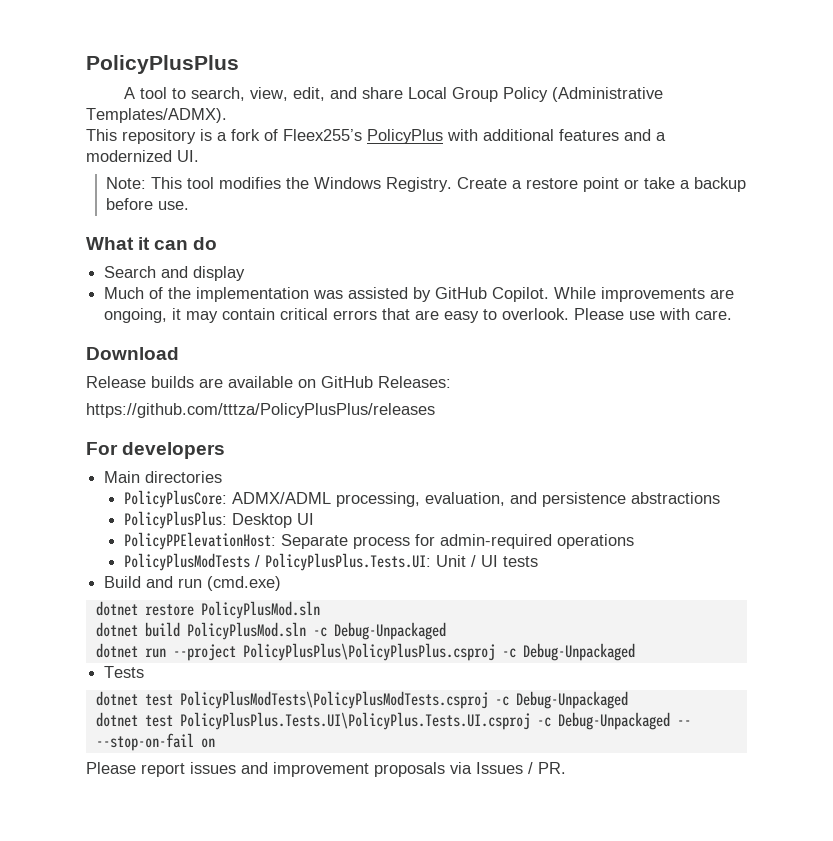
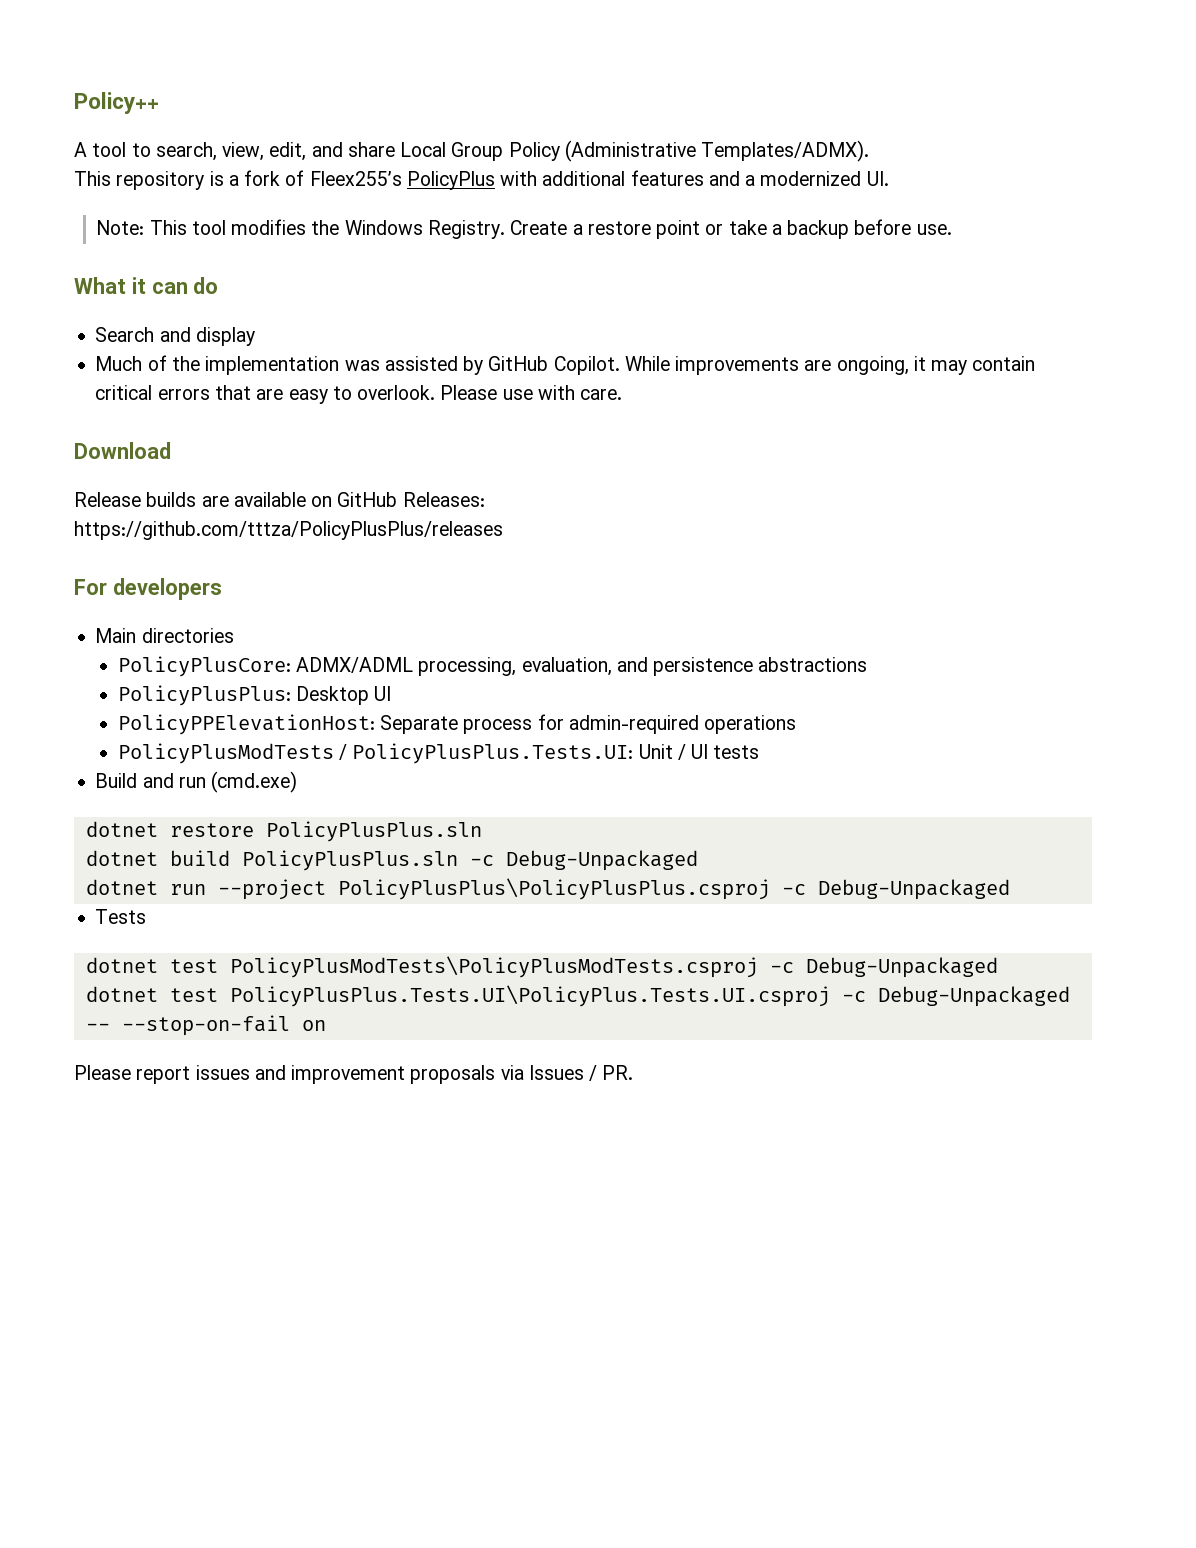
- PolicyPlusPlus
+ Policy++
- dotnet restore PolicyPlusMod.sln
+ dotnet restore PolicyPlusPlus.sln
- dotnet build PolicyPlusMod.sln -c Debug-Unpackaged
+ dotnet build PolicyPlusPlus.sln -c Debug-Unpackaged

